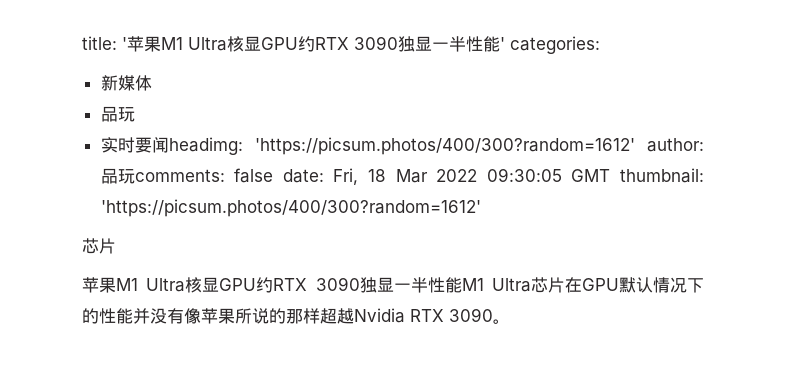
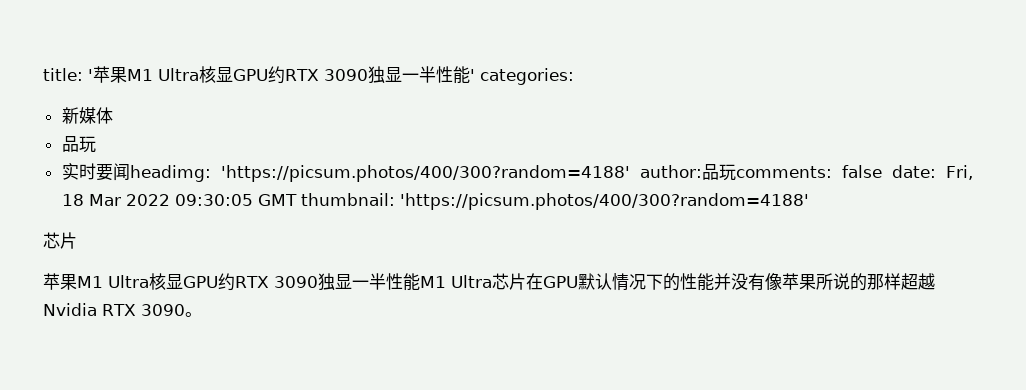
- 实时要闻headimg: 'https://picsum.photos/400/300?random=1612' author:品玩comments: false date: Fri, 18 Mar 2022 09:30:05 GMT thumbnail: 'https://picsum.photos/400/300?random=1612'
+ 实时要闻headimg: 'https://picsum.photos/400/300?random=4188' author:品玩comments: false date: Fri, 18 Mar 2022 09:30:05 GMT thumbnail: 'https://picsum.photos/400/300?random=4188'

